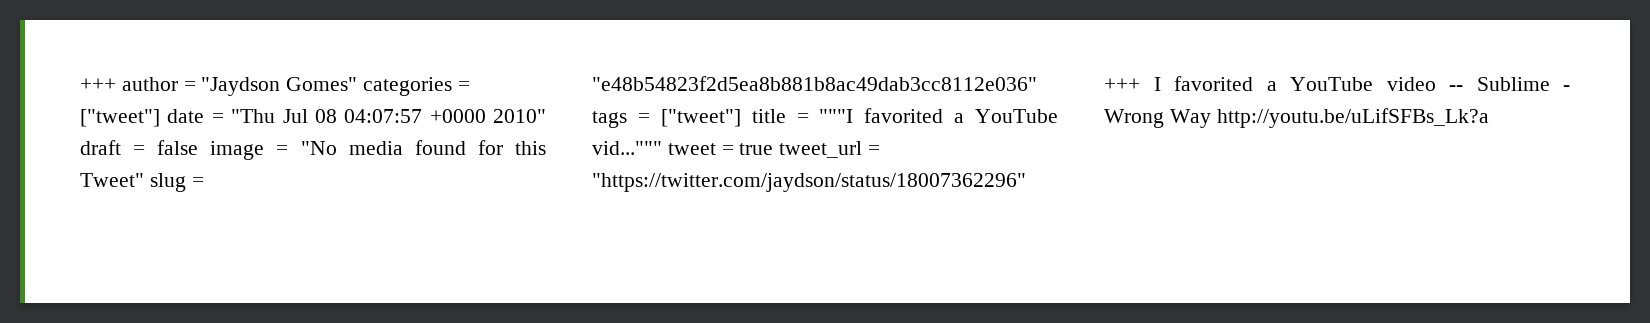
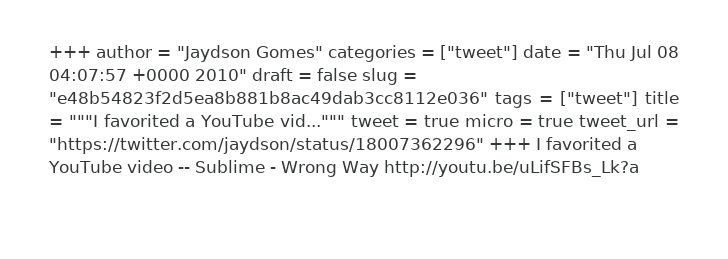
- +++ author = "Jaydson Gomes" categories = ["tweet"] date = "Thu Jul 08 04:07:57 +0000 2010" draft = false image = "No media found for this Tweet" slug = "e48b54823f2d5ea8b881b8ac49dab3cc8112e036" tags = ["tweet"] title = """I favorited a YouTube vid...""" tweet = true tweet_url = "https://twitter.com/jaydson/status/18007362296" +++ I favorited a YouTube video -- Sublime - Wrong Way http://youtu.be/uLifSFBs_Lk?a
+ +++ author = "Jaydson Gomes" categories = ["tweet"] date = "Thu Jul 08 04:07:57 +0000 2010" draft = false slug = "e48b54823f2d5ea8b881b8ac49dab3cc8112e036" tags = ["tweet"] title = """I favorited a YouTube vid...""" tweet = true micro = true tweet_url = "https://twitter.com/jaydson/status/18007362296" +++ I favorited a YouTube video -- Sublime - Wrong Way http://youtu.be/uLifSFBs_Lk?a

